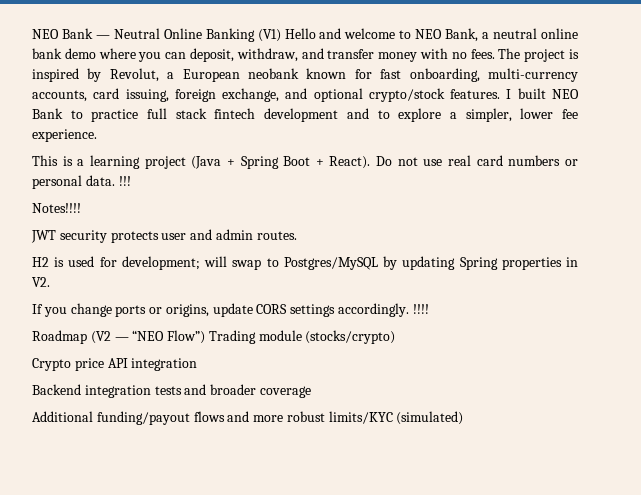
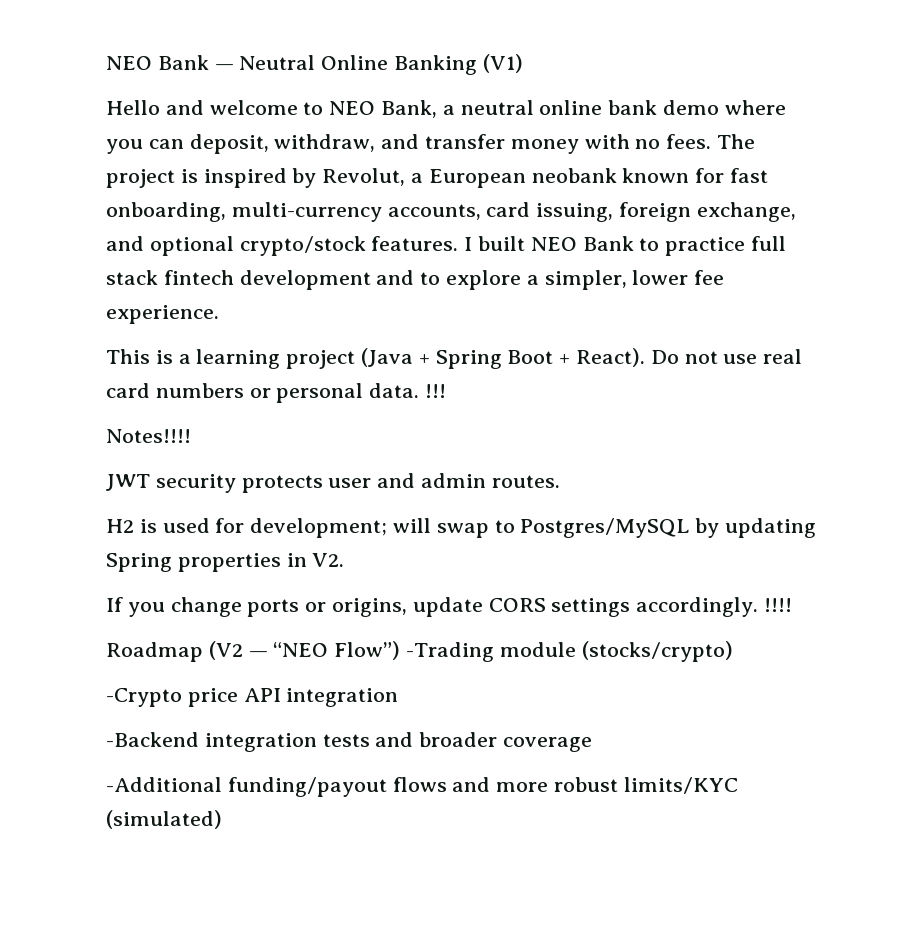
- NEO Bank — Neutral Online Banking (V1) Hello and welcome to NEO Bank, a neutral online bank demo where you can deposit, withdraw, and transfer money with no fees.
+ NEO Bank — Neutral Online Banking (V1)
+ Hello and welcome to NEO Bank, a neutral online bank demo where you can deposit, withdraw, and transfer money with no fees.
- Roadmap (V2 — “NEO Flow”) Trading module (stocks/crypto)
+ Roadmap (V2 — “NEO Flow”) -Trading module (stocks/crypto)
- Crypto price API integration
+ -Crypto price API integration
- Backend integration tests and broader coverage
+ -Backend integration tests and broader coverage
- Additional funding/payout flows and more robust limits/KYC (simulated)
+ -Additional funding/payout flows and more robust limits/KYC (simulated)

